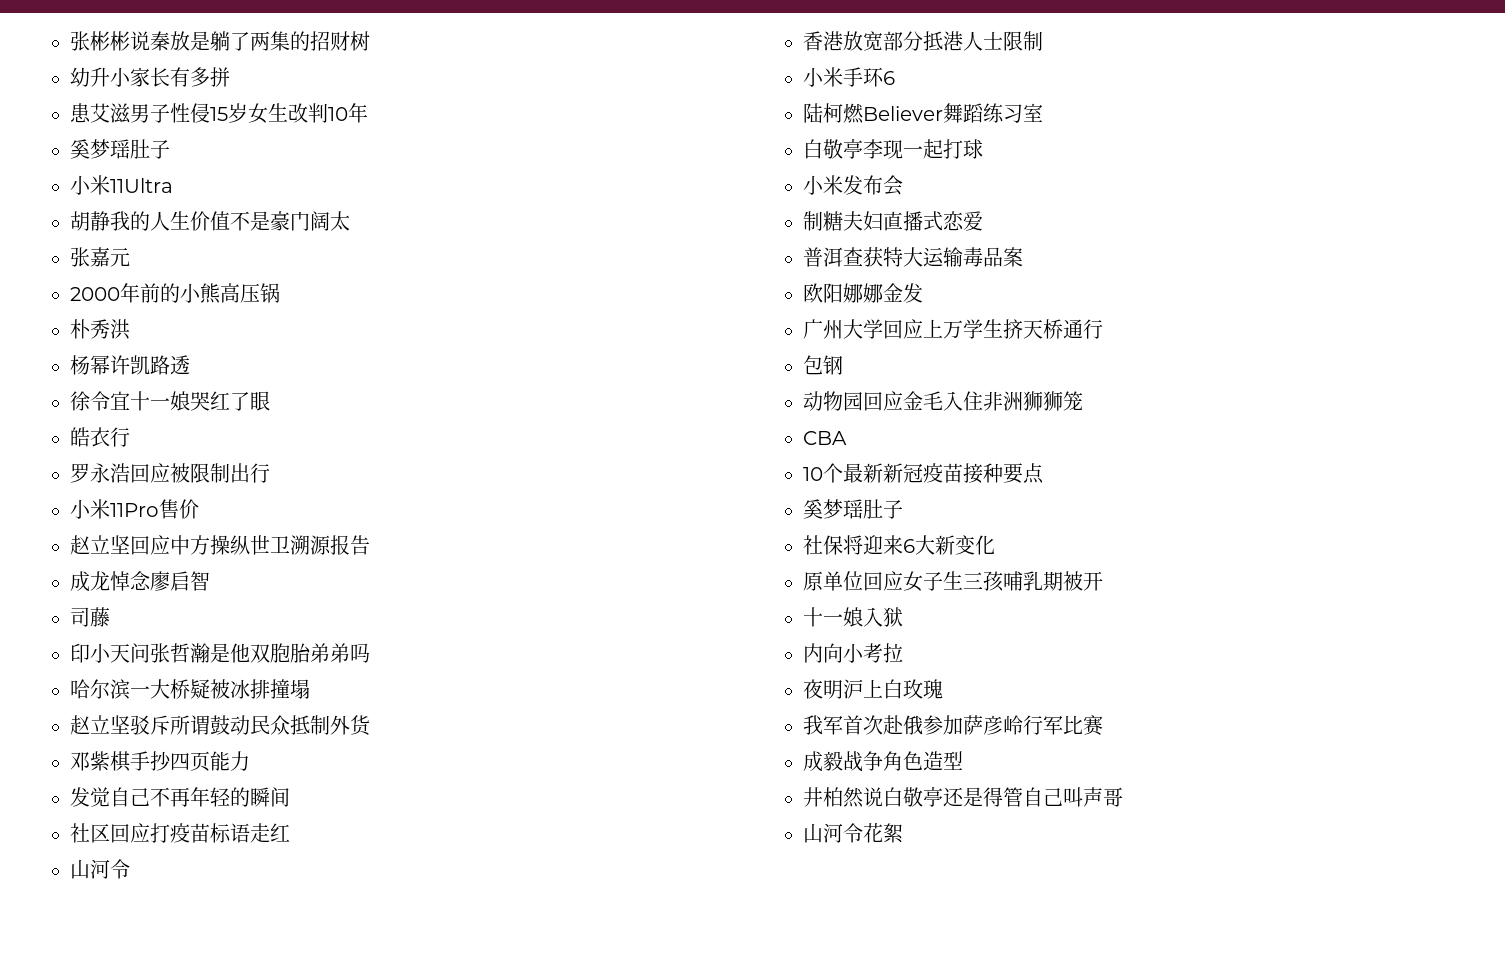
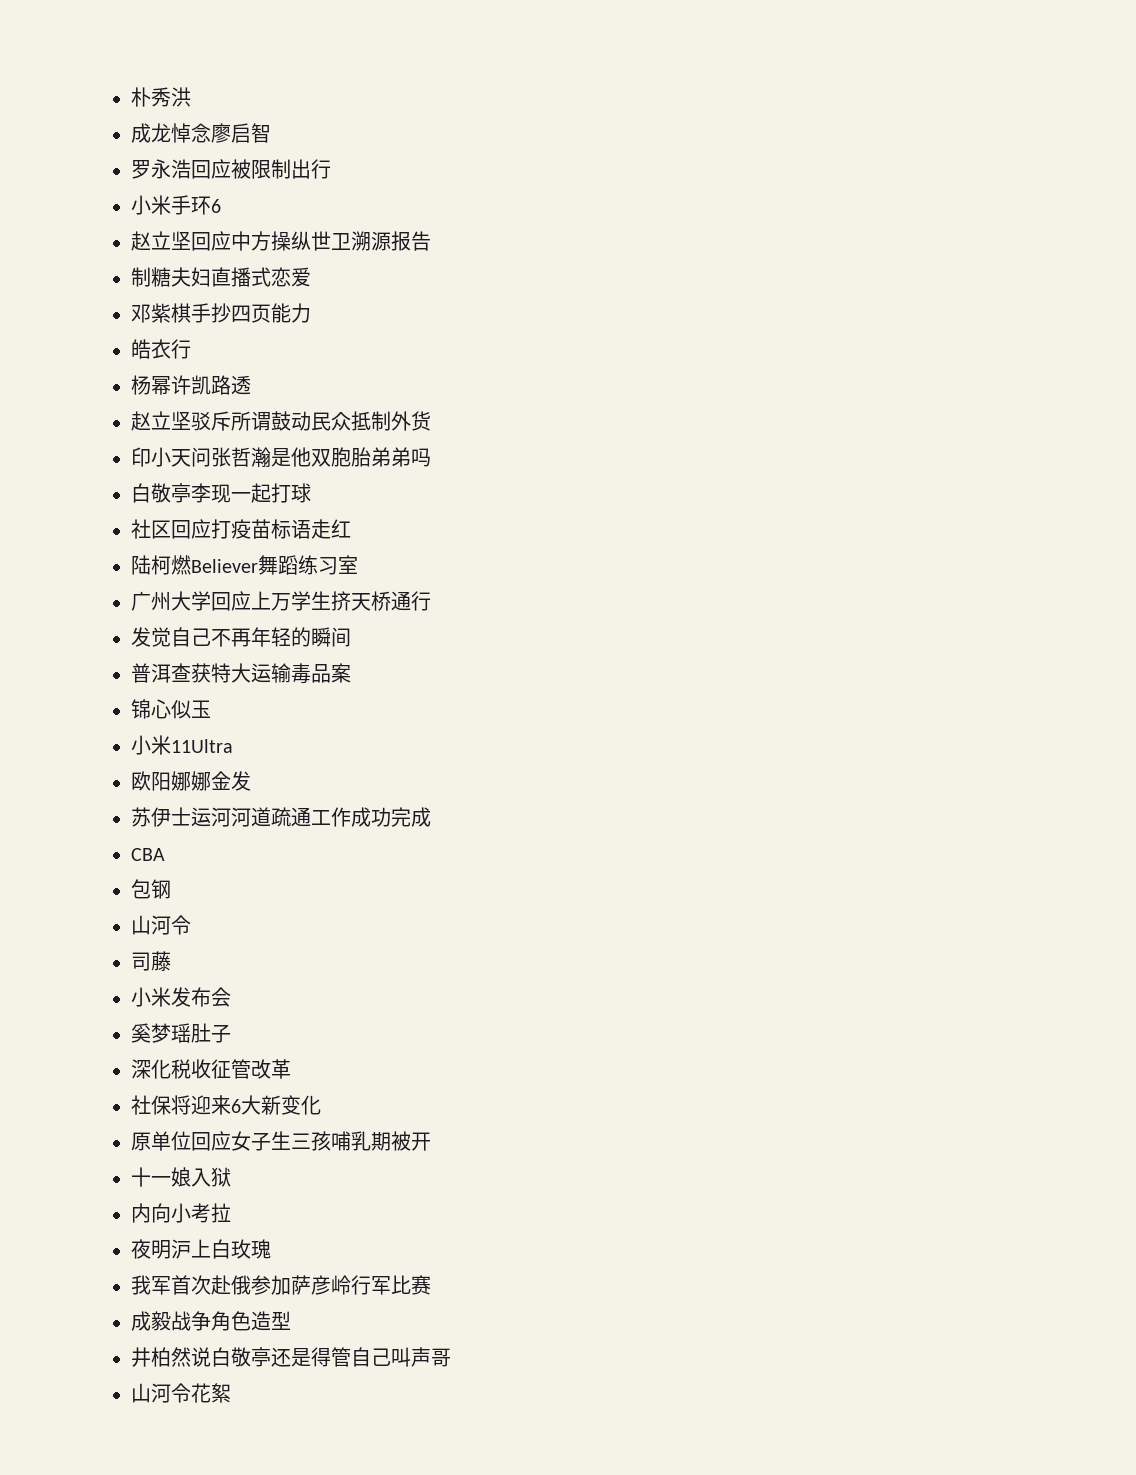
- 张彬彬说秦放是躺了两集的招财树
- 幼升小家长有多拼
- 患艾滋男子性侵15岁女生改判10年
- 奚梦瑶肚子
- 小米11Ultra
- 胡静我的人生价值不是豪门阔太
- 张嘉元
- 2000年前的小熊高压锅
  朴秀洪
- 杨幂许凯路透
- 徐令宜十一娘哭红了眼
- 皓衣行
+ 成龙悼念廖启智
- 小米11Pro售价
+ 小米手环6
- 成龙悼念廖启智
- 司藤
+ 制糖夫妇直播式恋爱
+ 邓紫棋手抄四页能力
+ 皓衣行
+ 杨幂许凯路透
+ 赵立坚驳斥所谓鼓动民众抵制外货
- 哈尔滨一大桥疑被冰排撞塌
- 赵立坚驳斥所谓鼓动民众抵制外货
- 邓紫棋手抄四页能力
- 发觉自己不再年轻的瞬间
+ 白敬亭李现一起打球
  社区回应打疫苗标语走红
- 山河令
- 香港放宽部分抵港人士限制
- 小米手环6
- 白敬亭李现一起打球
- 小米发布会
- 制糖夫妇直播式恋爱
- 普洱查获特大运输毒品案
- 欧阳娜娜金发
+ 发觉自己不再年轻的瞬间
+ 普洱查获特大运输毒品案
+ 锦心似玉
+ 小米11Ultra
+ 欧阳娜娜金发
+ 苏伊士运河河道疏通工作成功完成
+ CBA
  包钢
- 动物园回应金毛入住非洲狮狮笼
- CBA
- 10个最新新冠疫苗接种要点
+ 山河令
+ 司藤
+ 小米发布会
  奚梦瑶肚子
+ 深化税收征管改革

